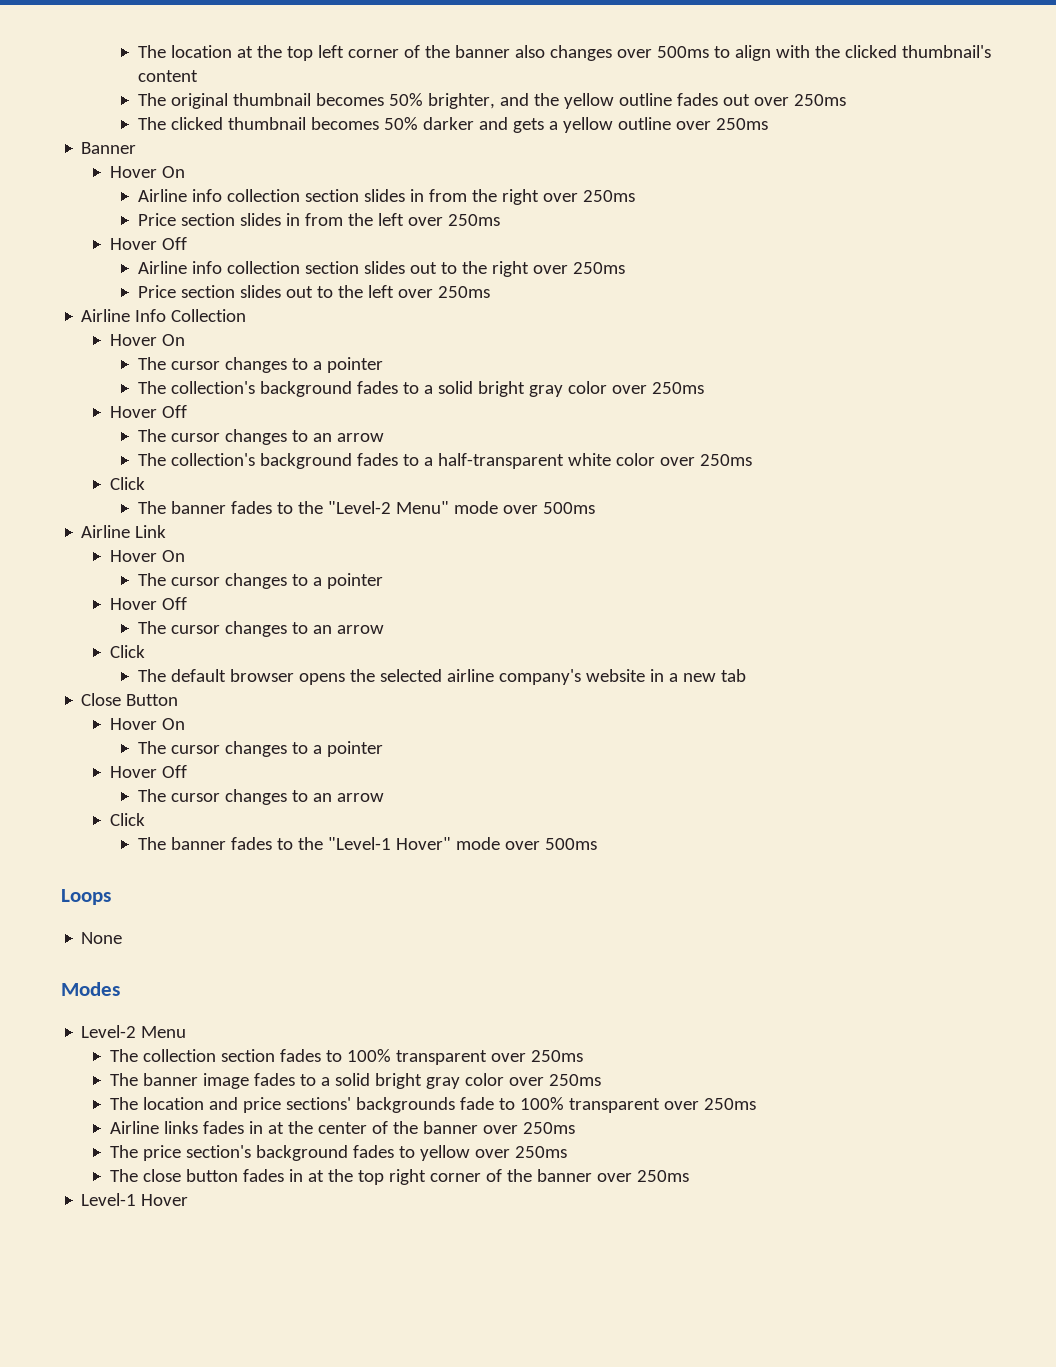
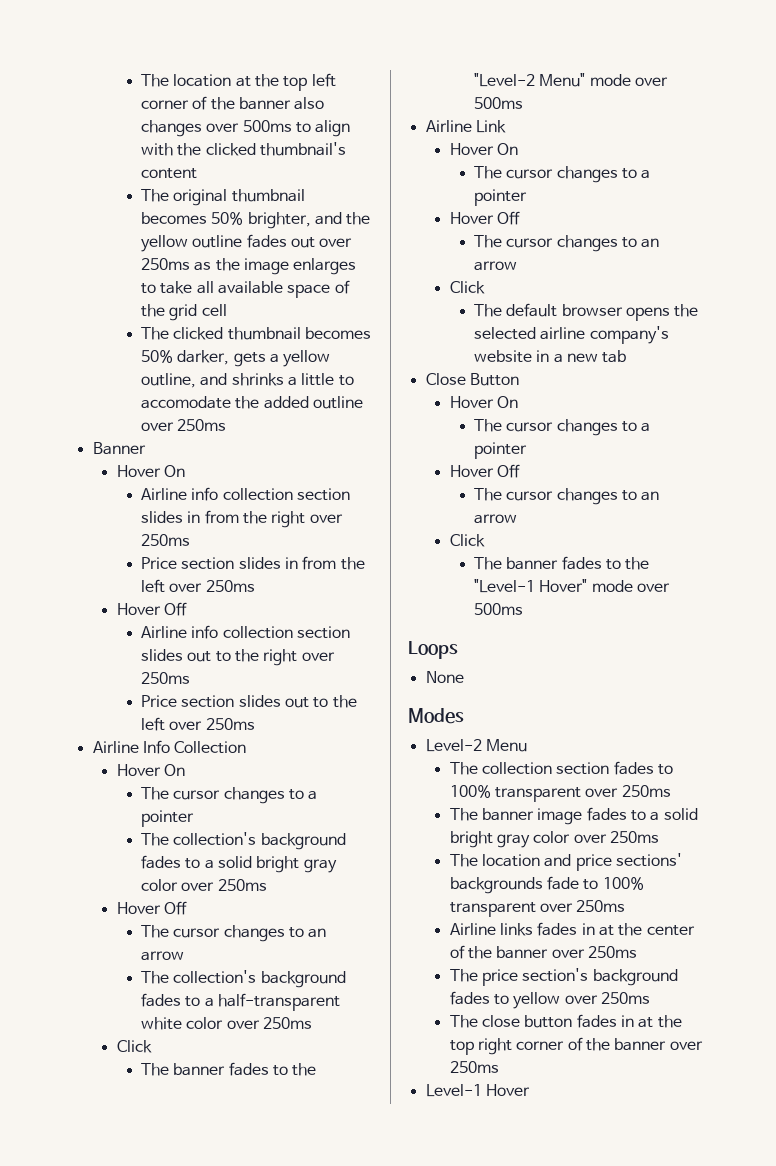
- The original thumbnail becomes 50% brighter, and the yellow outline fades out over 250ms
+ The original thumbnail becomes 50% brighter, and the yellow outline fades out over 250ms as the image enlarges to take all available space of the grid cell
- The clicked thumbnail becomes 50% darker and gets a yellow outline over 250ms
+ The clicked thumbnail becomes 50% darker, gets a yellow outline, and shrinks a little to accomodate the added outline over 250ms

